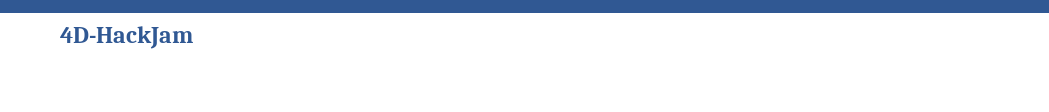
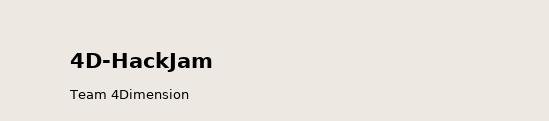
+ Team 4Dimension

